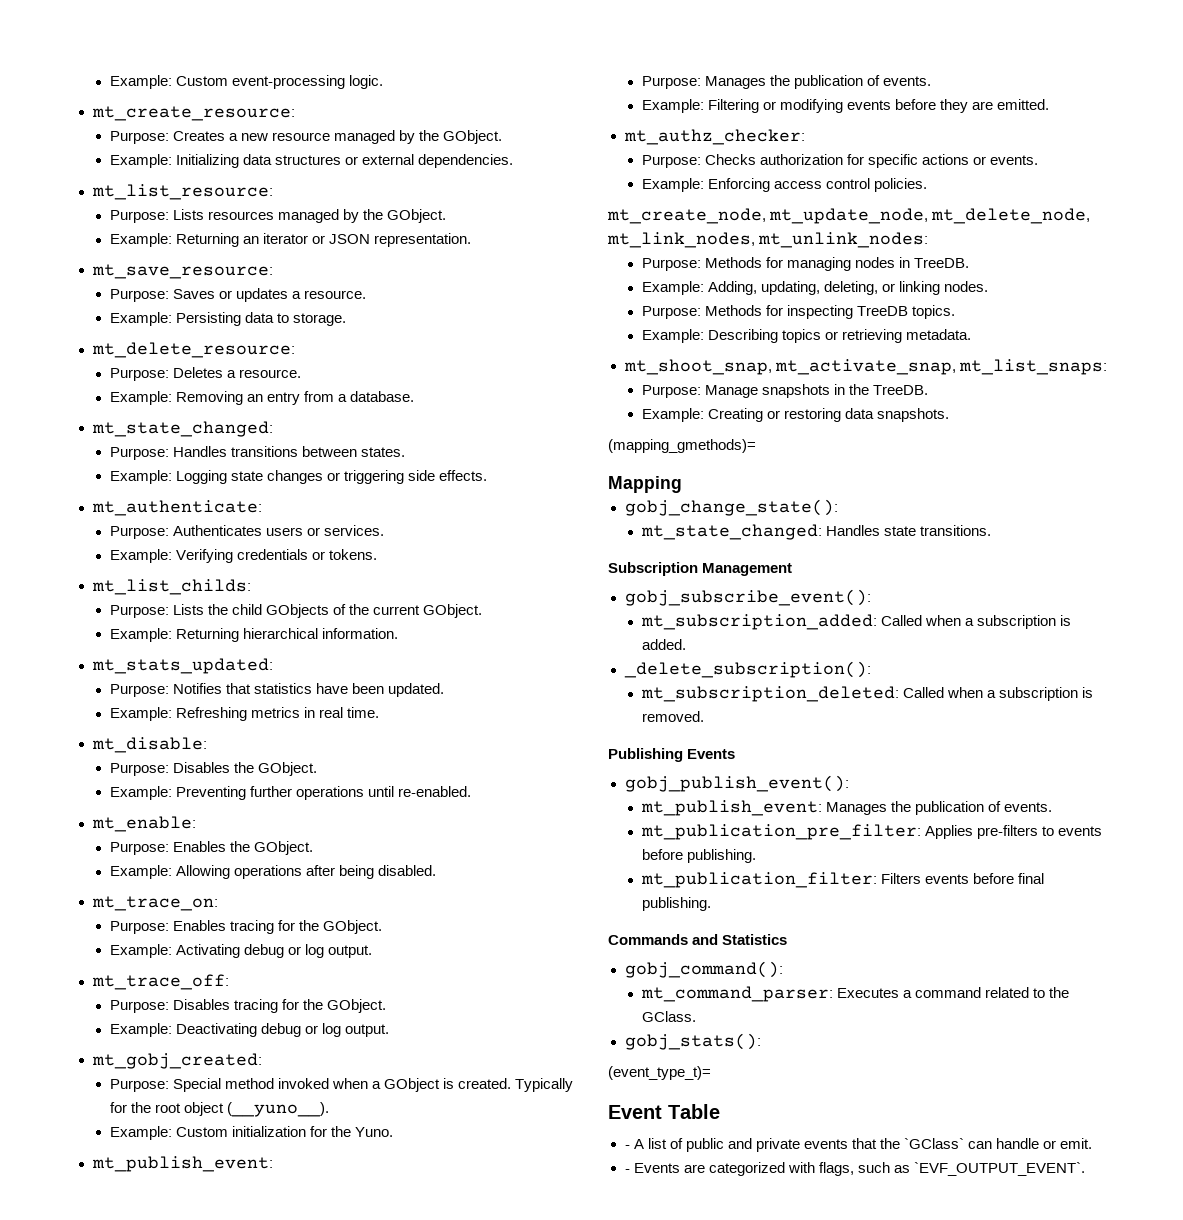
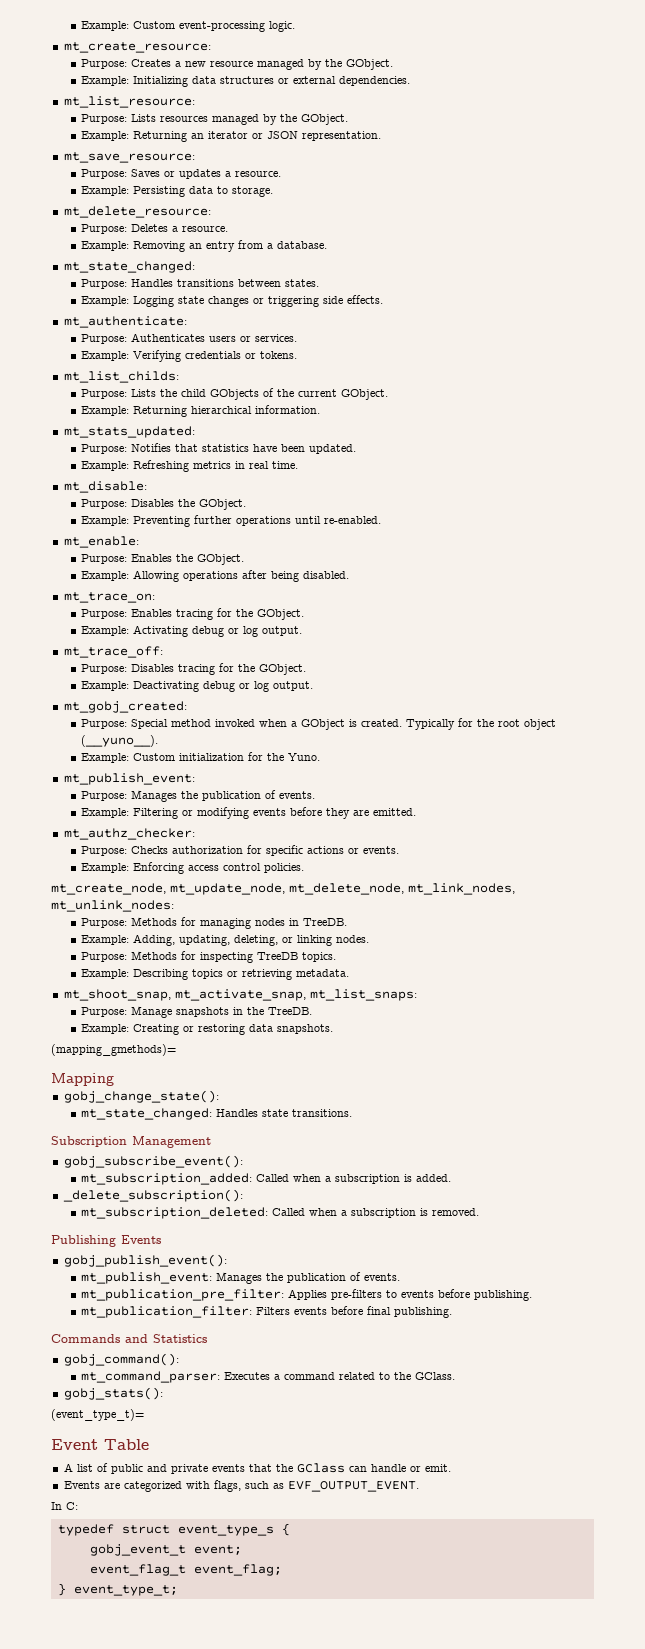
- - A list of public and private events that the `GClass` can handle or emit.
+ A list of public and private events that the GClass can handle or emit.
- - Events are categorized with flags, such as `EVF_OUTPUT_EVENT`.
+ Events are categorized with flags, such as EVF_OUTPUT_EVENT.
+ In C:
+ typedef struct event_type_s {
+ gobj_event_t event;
+ event_flag_t event_flag;
+ } event_type_t;

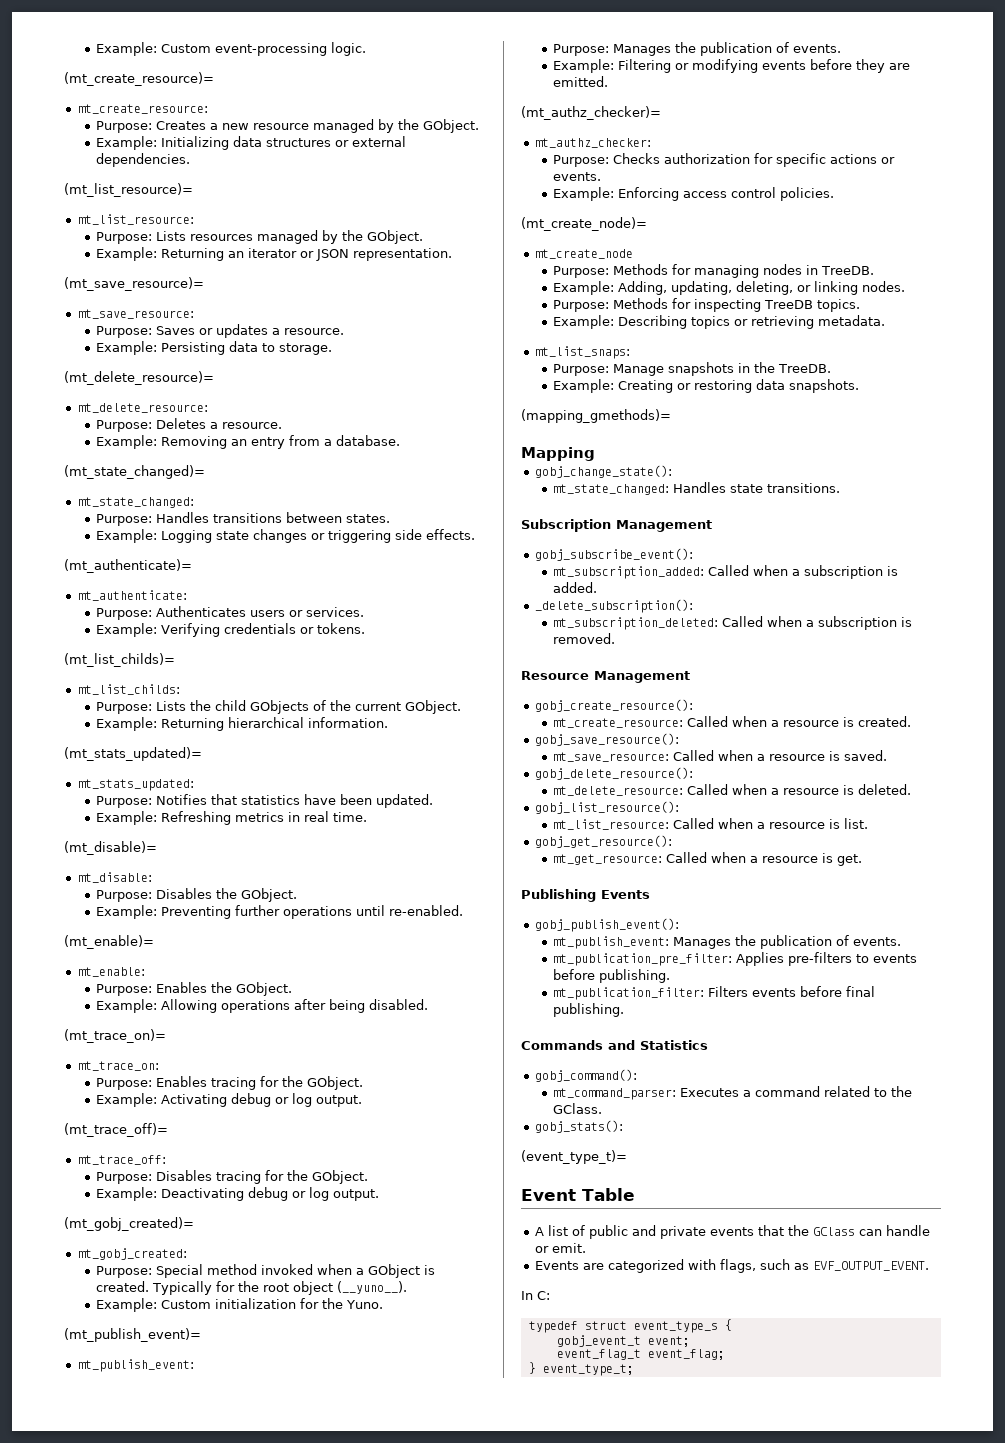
+ (mt_create_resource)=
+ (mt_list_resource)=
+ (mt_save_resource)=
+ (mt_delete_resource)=
+ (mt_state_changed)=
+ (mt_authenticate)=
+ (mt_list_childs)=
+ (mt_stats_updated)=
+ (mt_disable)=
+ (mt_enable)=
+ (mt_trace_on)=
+ (mt_trace_off)=
+ (mt_gobj_created)=
+ (mt_publish_event)=
+ (mt_authz_checker)=
- mt_create_node, mt_update_node, mt_delete_node, mt_link_nodes, mt_unlink_nodes:
+ (mt_create_node)=
+ mt_create_node
- mt_shoot_snap, mt_activate_snap, mt_list_snaps:
+ mt_list_snaps:
+ Resource Management
+ gobj_create_resource():
+ mt_create_resource: Called when a resource is created.
+ gobj_save_resource():
+ mt_save_resource: Called when a resource is saved.
+ gobj_delete_resource():
+ mt_delete_resource: Called when a resource is deleted.
+ gobj_list_resource():
+ mt_list_resource: Called when a resource is list.
+ gobj_get_resource():
+ mt_get_resource: Called when a resource is get.

